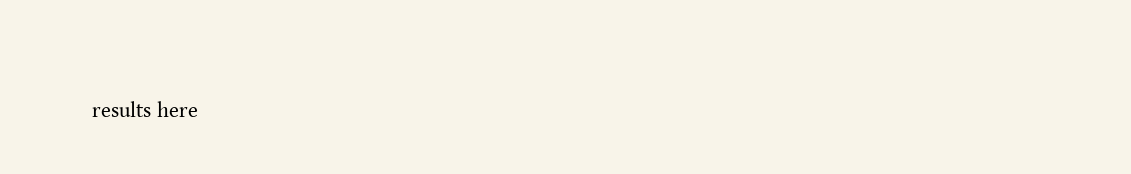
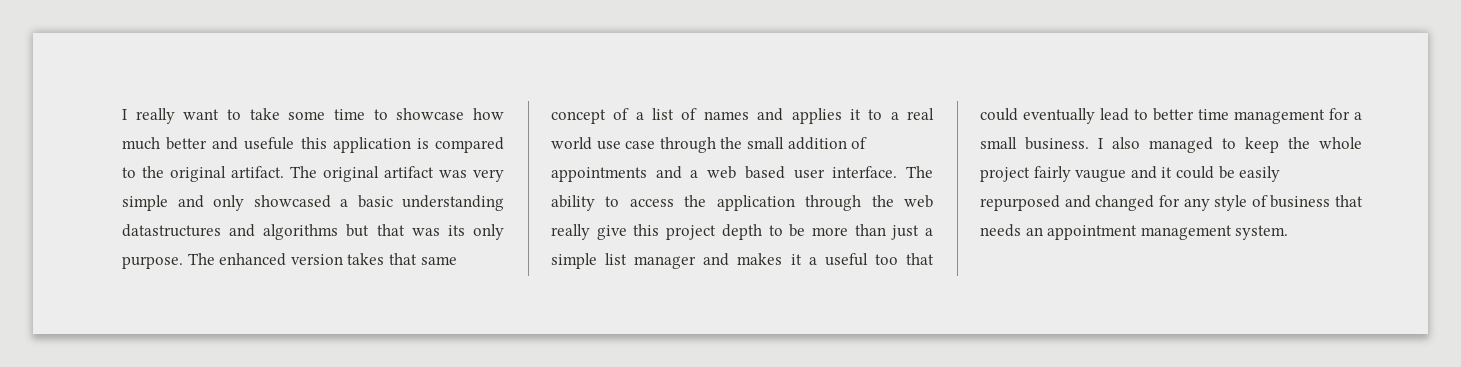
- results here
+ I really want to take some time to showcase how much better and usefule this application is compared to the original artifact. The original artifact was very simple and only showcased a basic understanding datastructures and algorithms but that was its only purpose. The enhanced version takes that same concept of a list of names and applies it to a real world use case through the small addition of appointments and a web based user interface. The ability to access the application through the web really give this project depth to be more than just a simple list manager and makes it a useful too that could eventually lead to better time management for a small business. I also managed to keep the whole project fairly vaugue and it could be easily repurposed and changed for any style of business that needs an appointment management system.

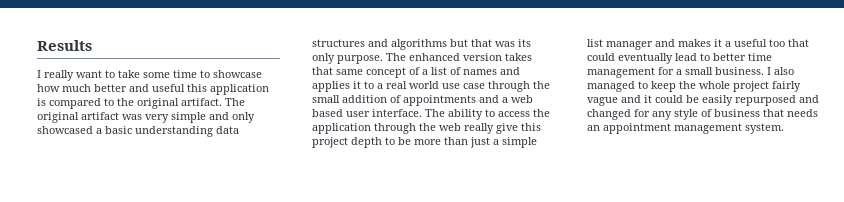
+ Results
- I really want to take some time to showcase how much better and usefule this application is compared to the original artifact.
+ I really want to take some time to showcase how much better and useful this application is compared to the original artifact.
- The original artifact was very simple and only showcased a basic understanding datastructures and algorithms but that was its only purpose.
+ The original artifact was very simple and only showcased a basic understanding data structures and algorithms but that was its only purpose.
- I also managed to keep the whole project fairly vaugue and it could be easily repurposed and changed for any style of business that needs an appointment management system.
+ I also managed to keep the whole project fairly vague and it could be easily repurposed and changed for any style of business that needs an appointment management system.

